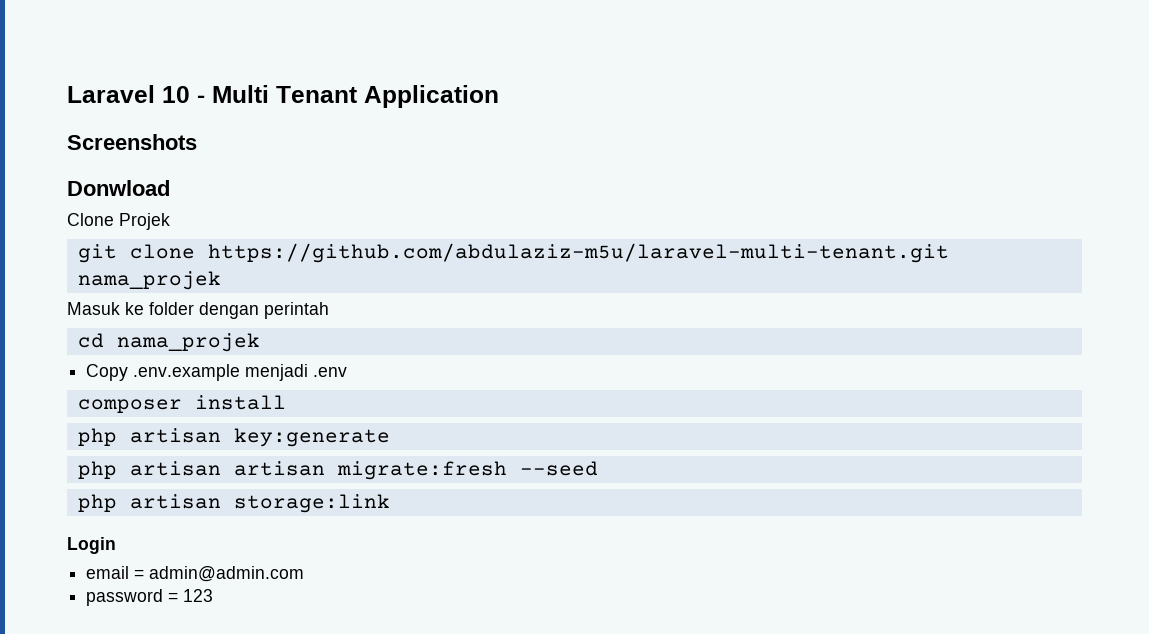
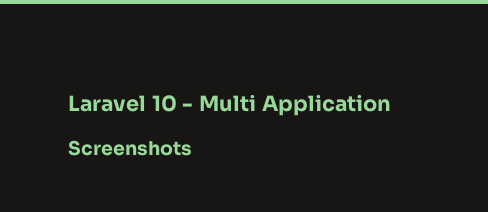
- Laravel 10 - Multi Tenant Application
+ Laravel 10 - Multi Application
- Donwload
- Clone Projek
- git clone https://github.com/abdulaziz-m5u/laravel-multi-tenant.git nama_projek
- Masuk ke folder dengan perintah
- cd nama_projek
- Copy .env.example menjadi .env
- composer install
- php artisan key:generate
- php artisan artisan migrate:fresh --seed
- php artisan storage:link
- Login
- email = admin@admin.com
- password = 123

